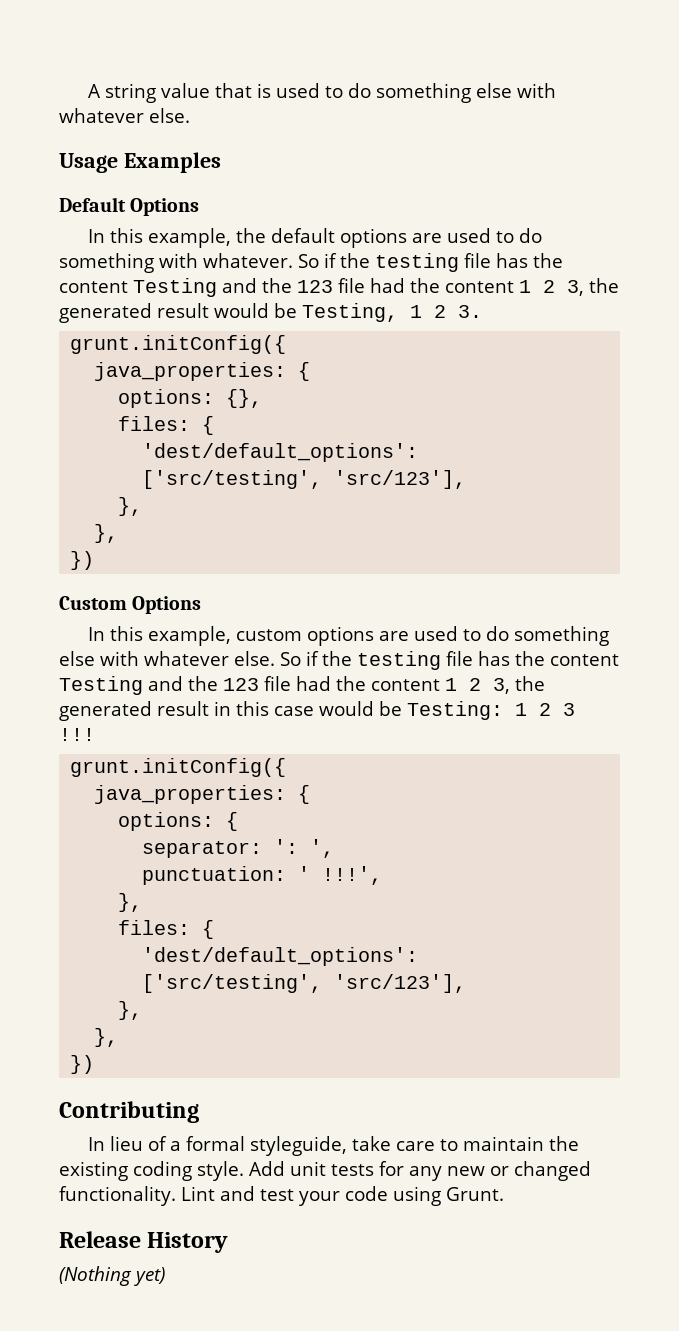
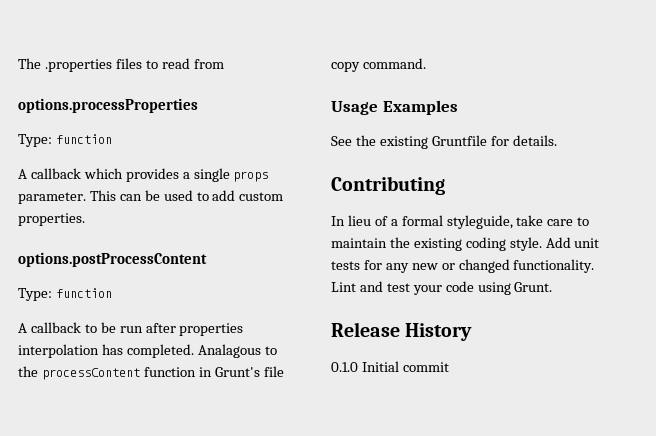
- A string value that is used to do something else with whatever else.
+ The .properties files to read from
+ options.processProperties
+ Type: function
+ A callback which provides a single props parameter. This can be used to add custom properties.
+ options.postProcessContent
+ Type: function
+ A callback to be run after properties interpolation has completed. Analagous to the processContent function in Grunt's file copy command.
  Usage Examples
- Default Options
- In this example, the default options are used to do something with whatever. So if the testing file has the content Testing and the 123 file had the content 1 2 3, the generated result would be Testing, 1 2 3.
- grunt.initConfig({
- java_properties: {
- options: {},
- files: {
- 'dest/default_options': ['src/testing', 'src/123'],
- },
- },
- })
- Custom Options
- In this example, custom options are used to do something else with whatever else. So if the testing file has the content Testing and the 123 file had the content 1 2 3, the generated result in this case would be Testing: 1 2 3 !!!
- grunt.initConfig({
- java_properties: {
- options: {
- separator: ': ',
- punctuation: ' !!!',
- },
- files: {
- 'dest/default_options': ['src/testing', 'src/123'],
- },
- },
- })
+ See the existing Gruntfile for details.
- (Nothing yet)
+ 0.1.0 Initial commit

